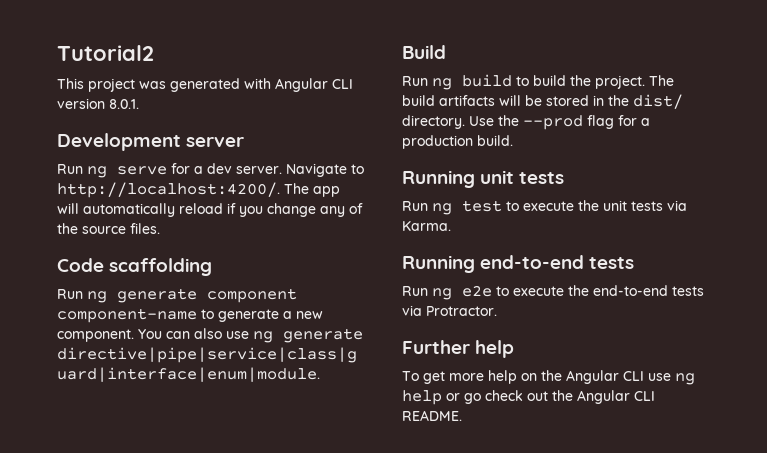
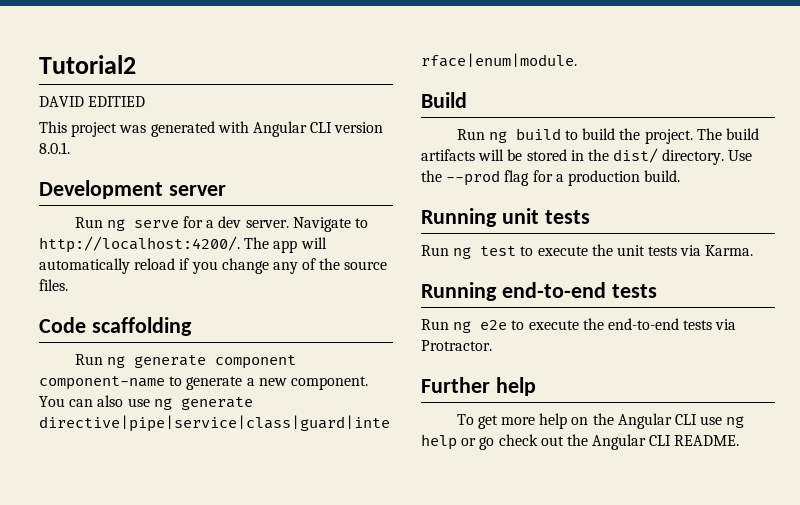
+ DAVID EDITIED

